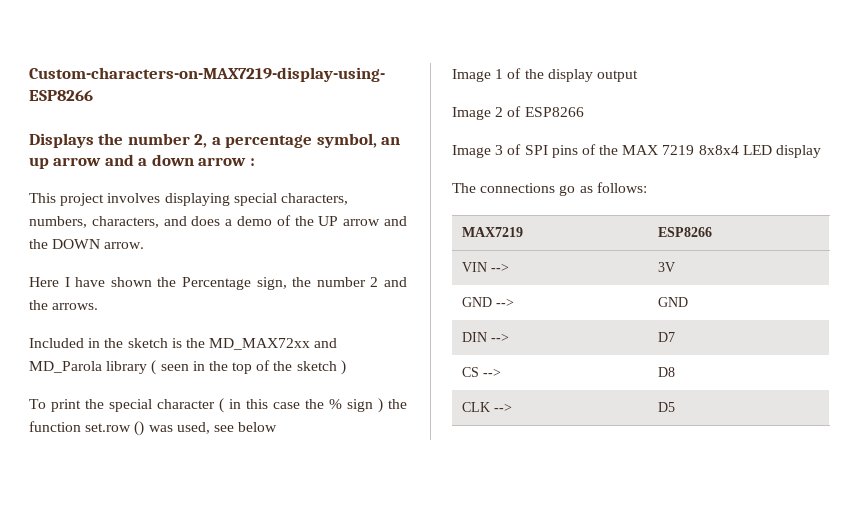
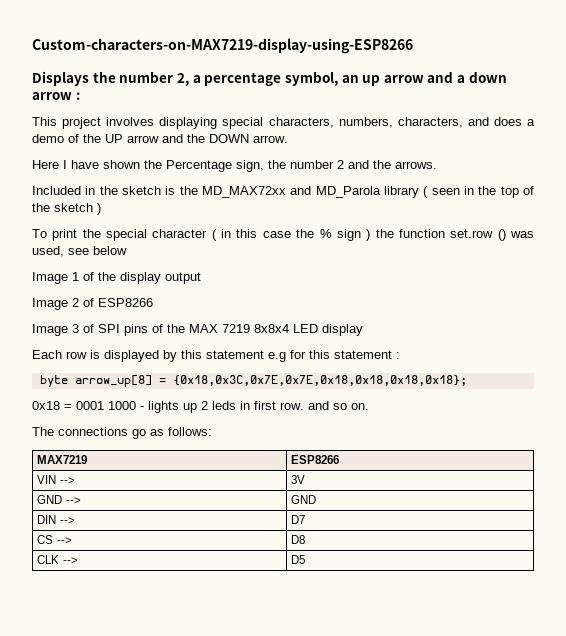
+ Each row is displayed by this statement e.g for this statement :
+ byte arrow_up[8] = {0x18,0x3C,0x7E,0x7E,0x18,0x18,0x18,0x18};
+ 0x18 = 0001 1000 - lights up 2 leds in first row. and so on.

